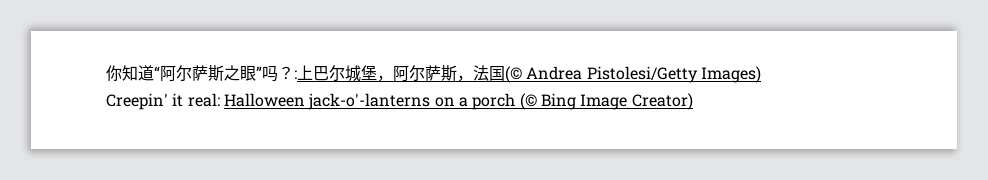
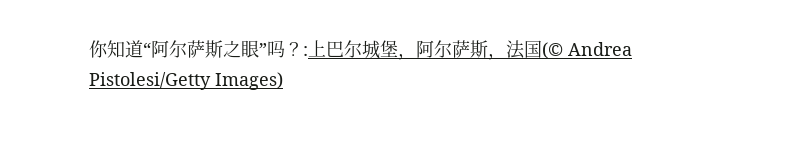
- Creepin' it real: Halloween jack-o'-lanterns on a porch (© Bing Image Creator)

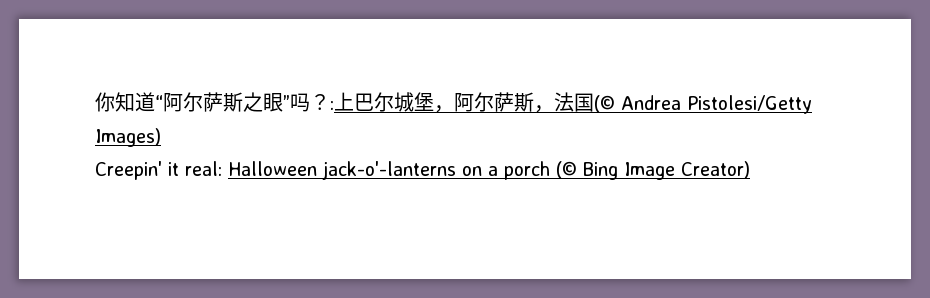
+ Creepin' it real: Halloween jack-o'-lanterns on a porch (© Bing Image Creator)

